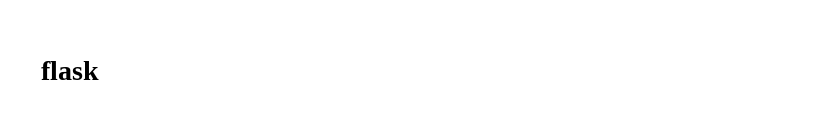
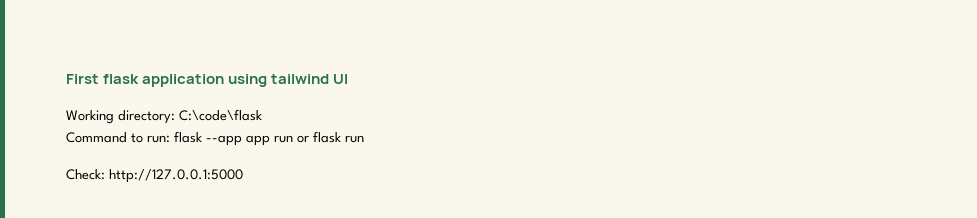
- flask
+ First flask application using tailwind UI
+ Working directory: C:\code\flask
+ Command to run: flask --app app run or flask run
+ Check: http://127.0.0.1:5000

